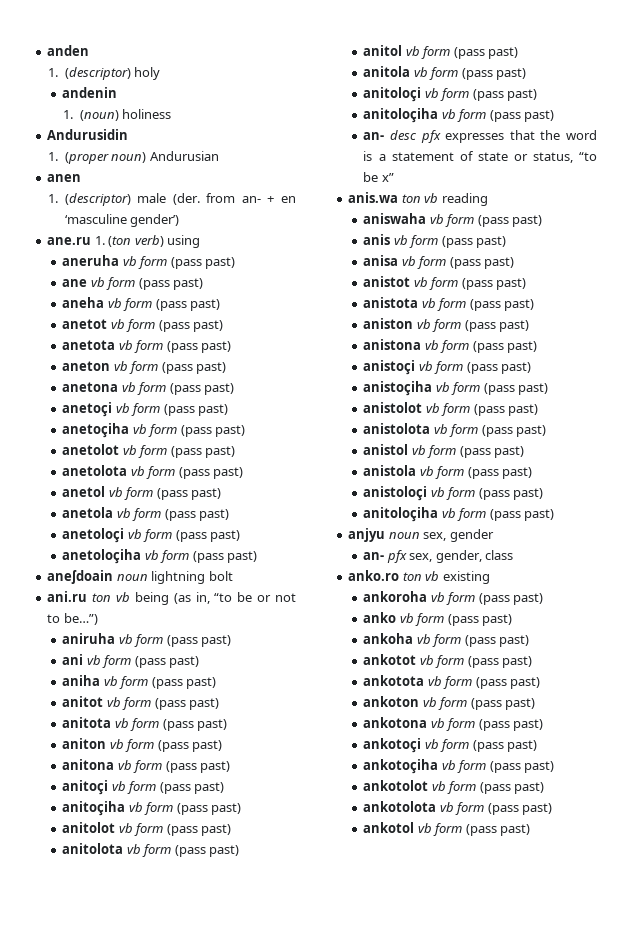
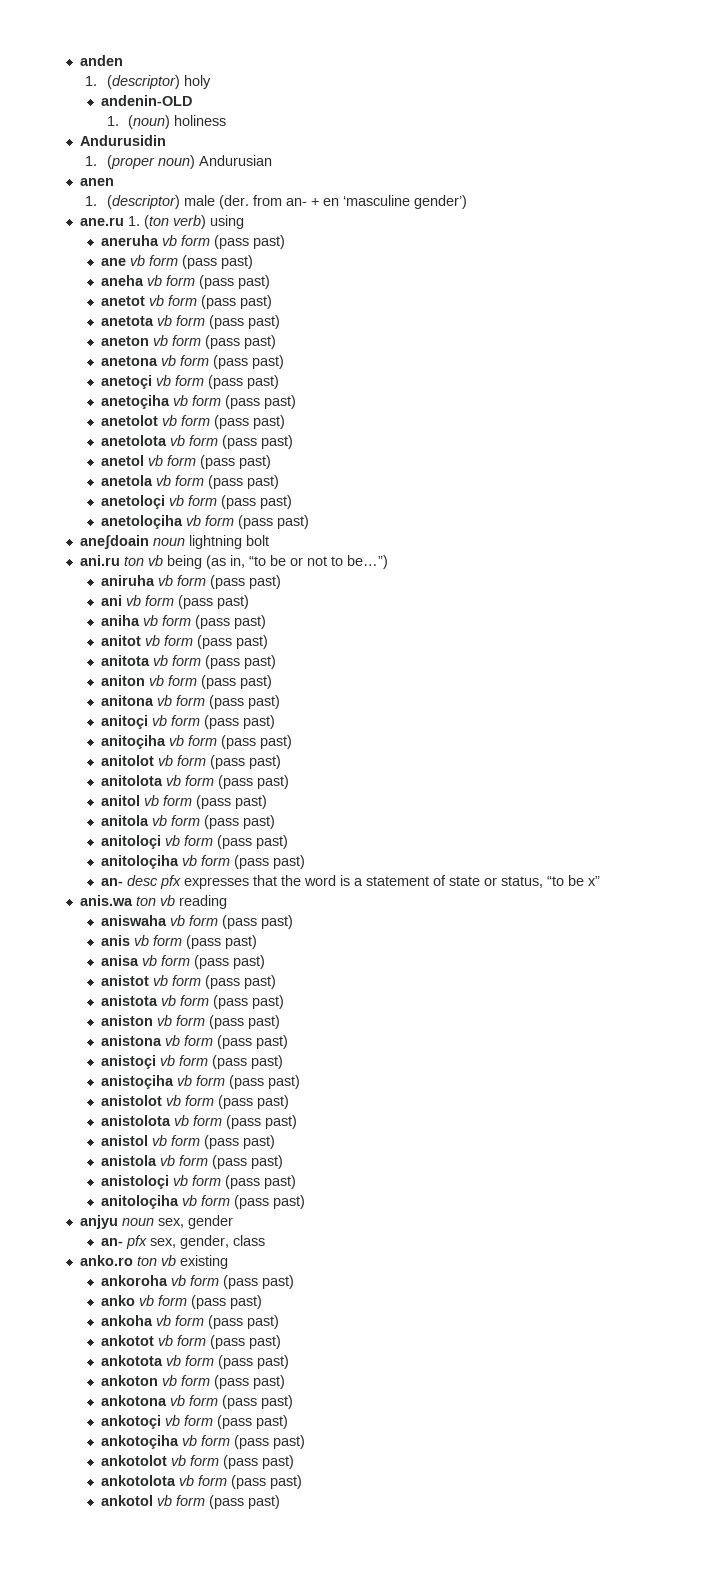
- andenin
+ andenin-OLD

